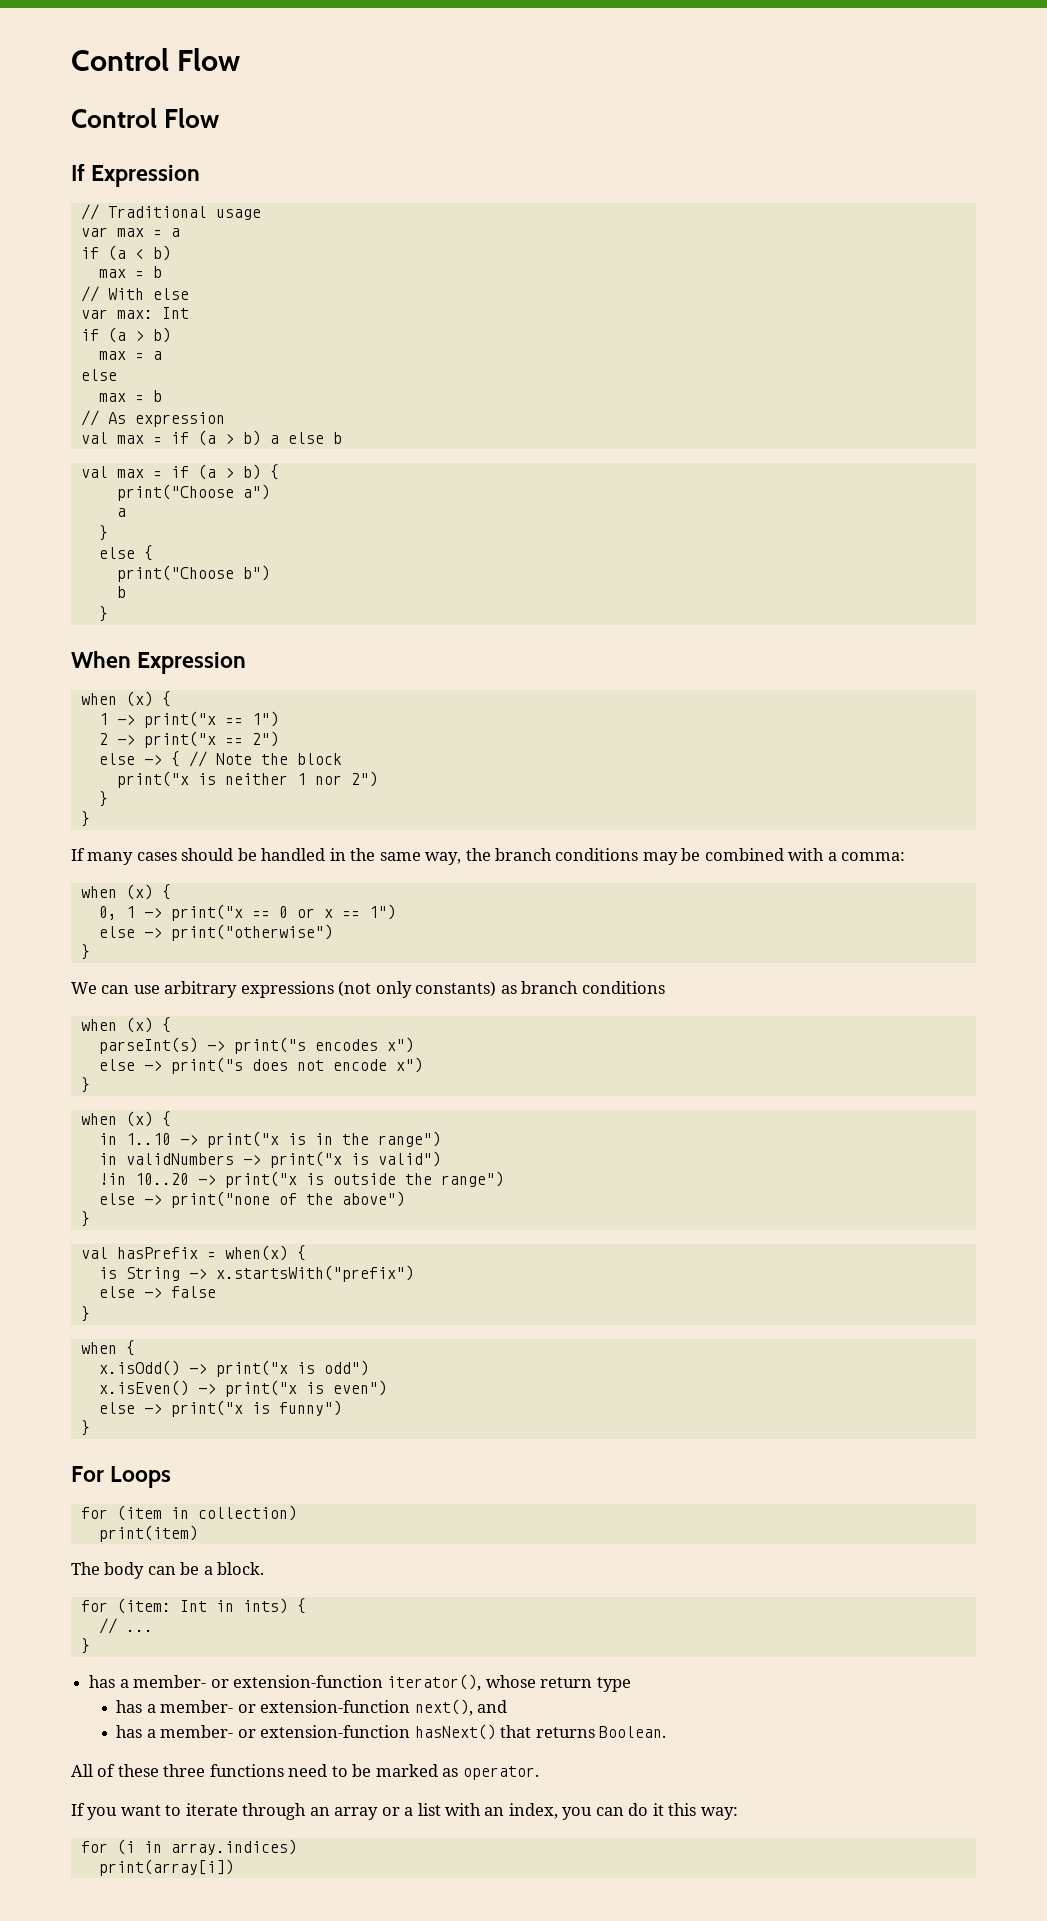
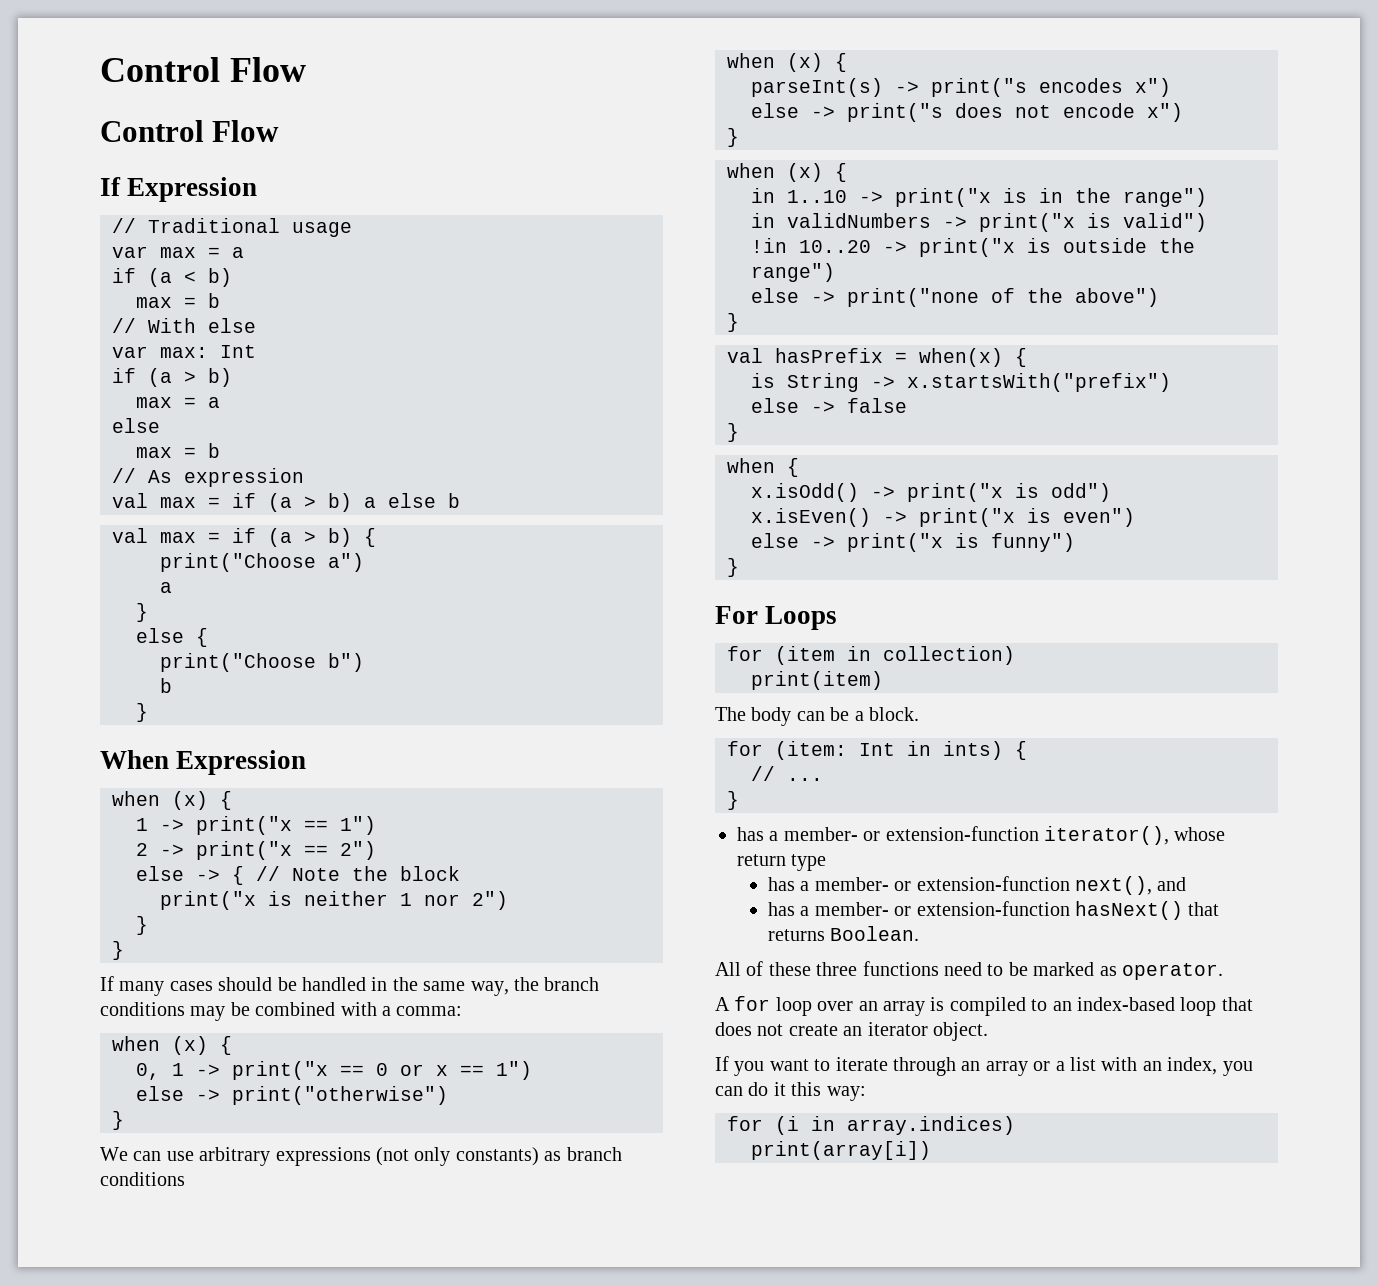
+ A for loop over an array is compiled to an index-based loop that does not create an iterator object.

